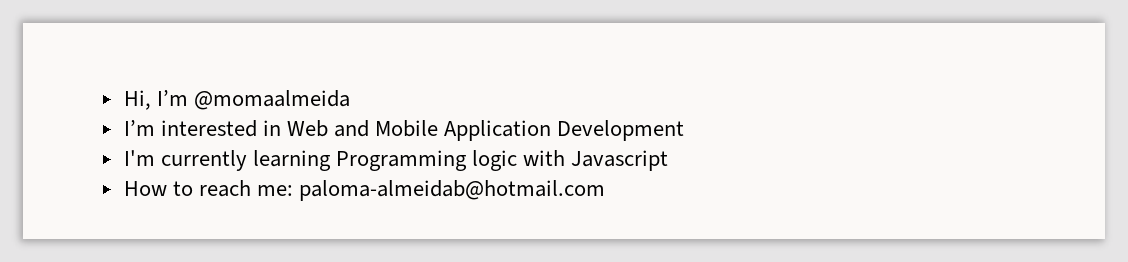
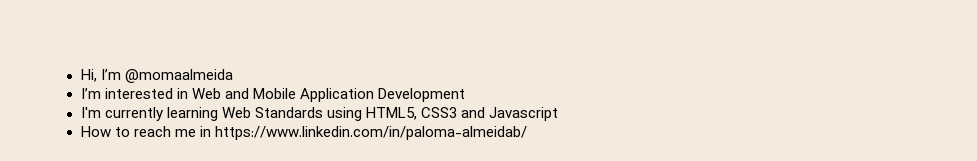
- I'm currently learning Programming logic with Javascript
+ I'm currently learning Web Standards using HTML5, CSS3 and Javascript
- How to reach me: paloma-almeidab@hotmail.com
+ How to reach me in https://www.linkedin.com/in/paloma-almeidab/

